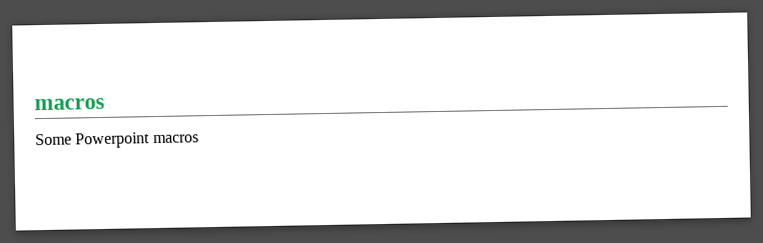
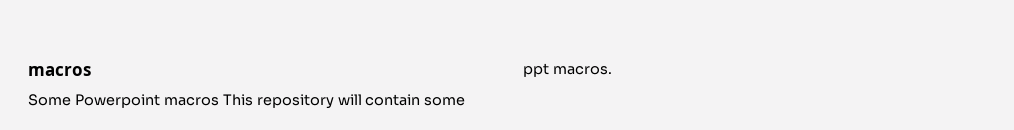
- Some Powerpoint macros
+ Some Powerpoint macros This repository will contain some ppt macros.

